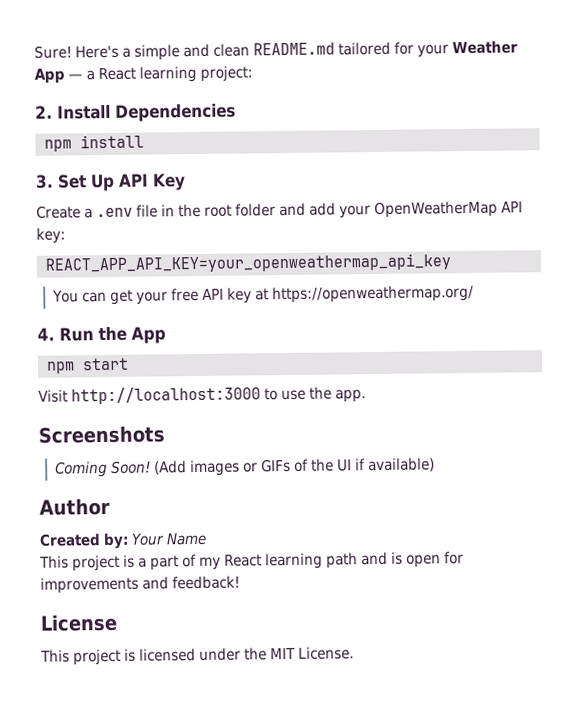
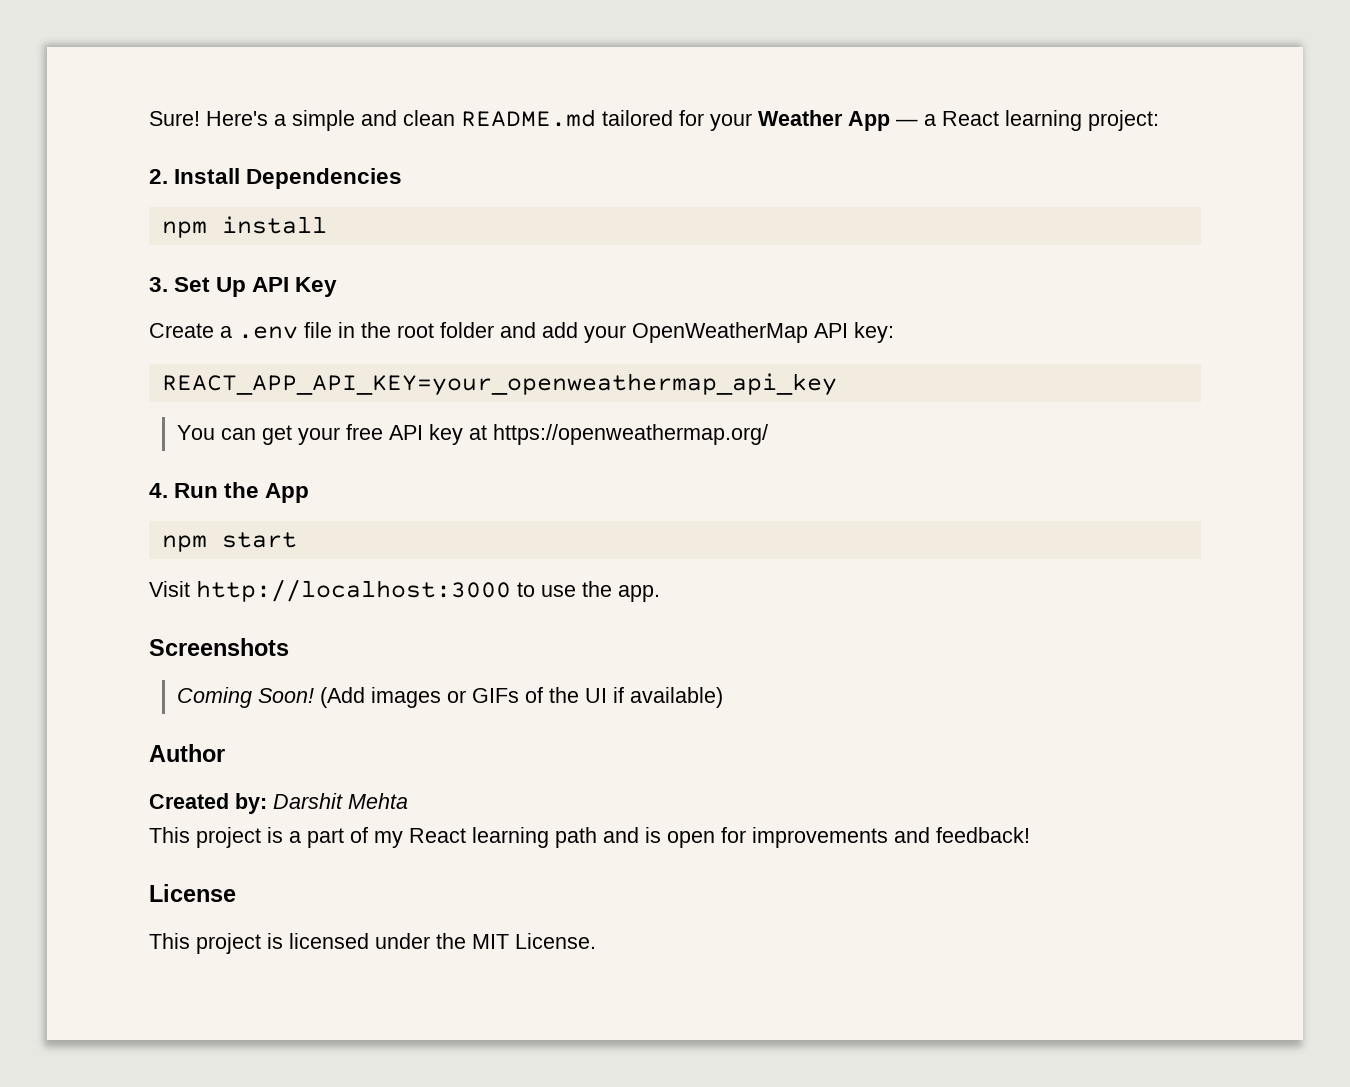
- Created by: Your Name
+ Created by: Darshit Mehta

